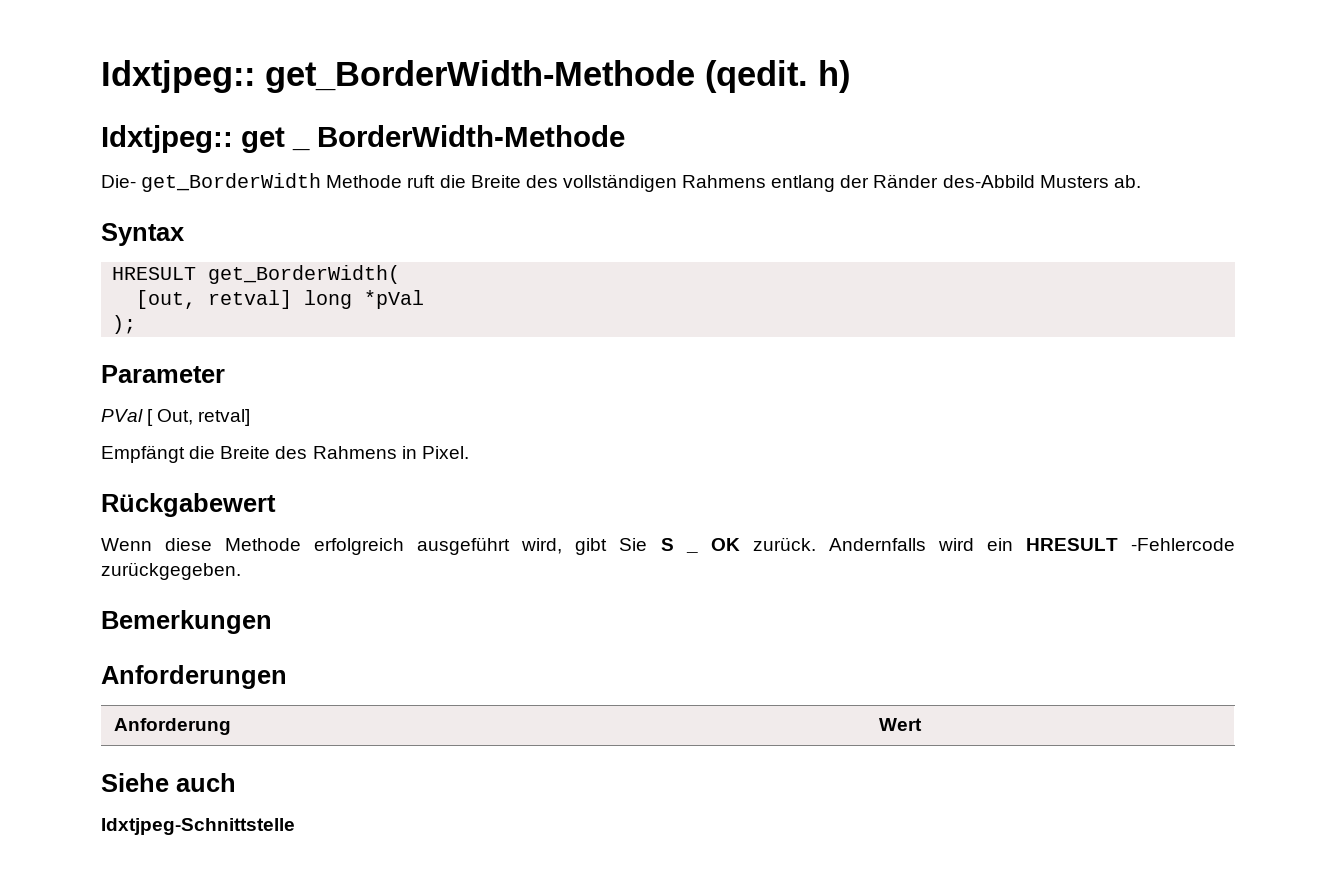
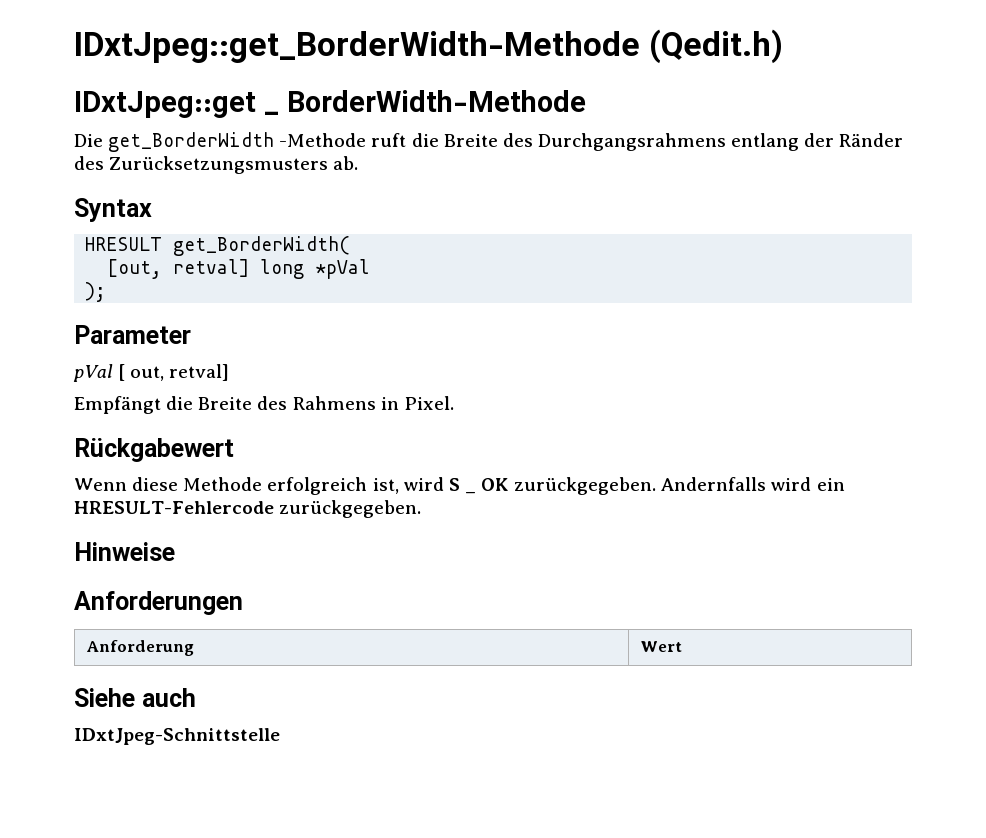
- Idxtjpeg:: get_BorderWidth-Methode (qedit. h)
- Idxtjpeg:: get _ BorderWidth-Methode
+ IDxtJpeg::get_BorderWidth-Methode (Qedit.h)
+ IDxtJpeg::get _ BorderWidth-Methode
- Die- get_BorderWidth Methode ruft die Breite des vollständigen Rahmens entlang der Ränder des-Abbild Musters ab.
+ Die get_BorderWidth -Methode ruft die Breite des Durchgangsrahmens entlang der Ränder des Zurücksetzungsmusters ab.
- PVal [ Out, retval]
+ pVal [ out, retval]
- Wenn diese Methode erfolgreich ausgeführt wird, gibt Sie S _ OK zurück.
+ Wenn diese Methode erfolgreich ist, wird S _ OK zurückgegeben.
- Andernfalls wird ein HRESULT -Fehlercode zurückgegeben.
+ Andernfalls wird ein HRESULT-Fehlercode zurückgegeben.
- Bemerkungen
+ Hinweise
- Idxtjpeg-Schnittstelle
+ IDxtJpeg-Schnittstelle

